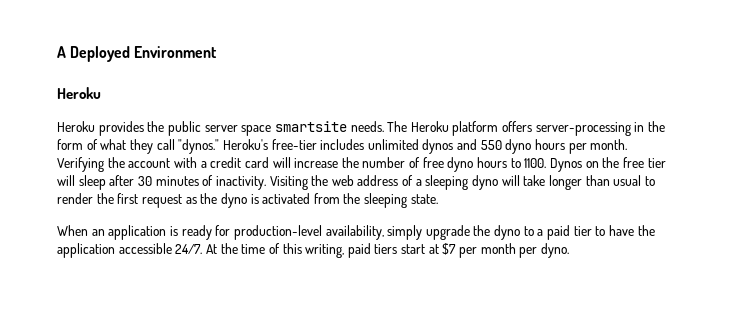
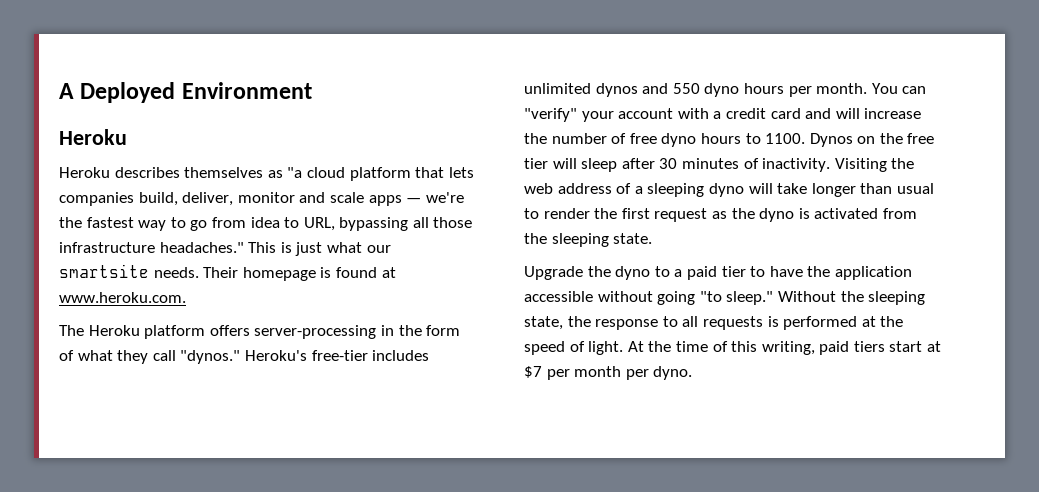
- Heroku provides the public server space smartsite needs. The Heroku platform offers server-processing in the form of what they call "dynos."
+ Heroku describes themselves as "a cloud platform that lets companies build, deliver, monitor and scale apps — we're the fastest way to go from idea to URL, bypassing all those infrastructure headaches." This is just what our smartsite needs. Their homepage is found at www.heroku.com.
+ The Heroku platform offers server-processing in the form of what they call "dynos."
- Verifying the account with a credit card will increase the number of free dyno hours to 1100.
+ You can "verify" your account with a credit card and will increase the number of free dyno hours to 1100.
- When an application is ready for production-level availability, simply upgrade the dyno to a paid tier to have the application accessible 24/7.
+ Upgrade the dyno to a paid tier to have the application accessible without going "to sleep." Without the sleeping state, the response to all requests is performed at the speed of light.

